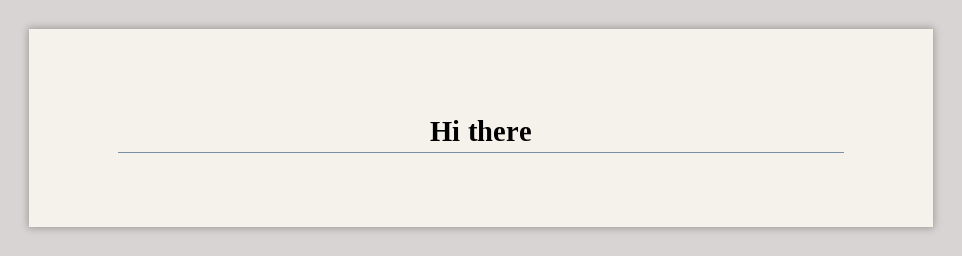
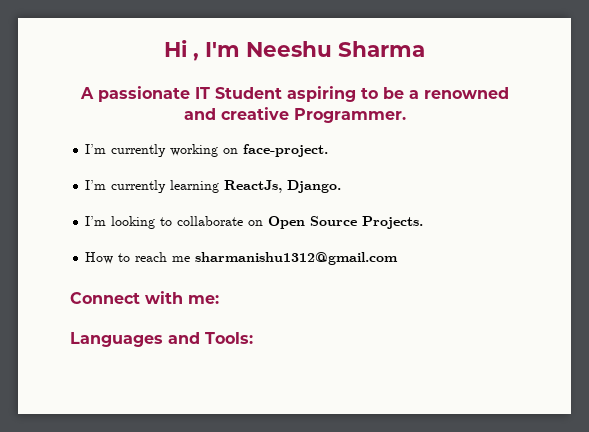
- Hi there
+ Hi , I'm Neeshu Sharma
+ A passionate IT Student aspiring to be a renowned and creative Programmer.
+ I’m currently working on face-project.
+ I’m currently learning ReactJs, Django.
+ I’m looking to collaborate on Open Source Projects.
+ How to reach me sharmanishu1312@gmail.com
+ Connect with me:
+ Languages and Tools:

